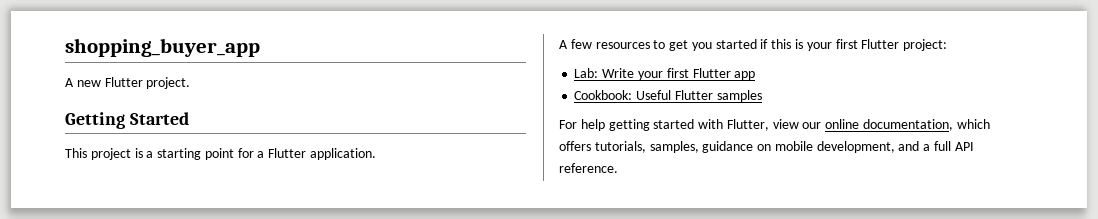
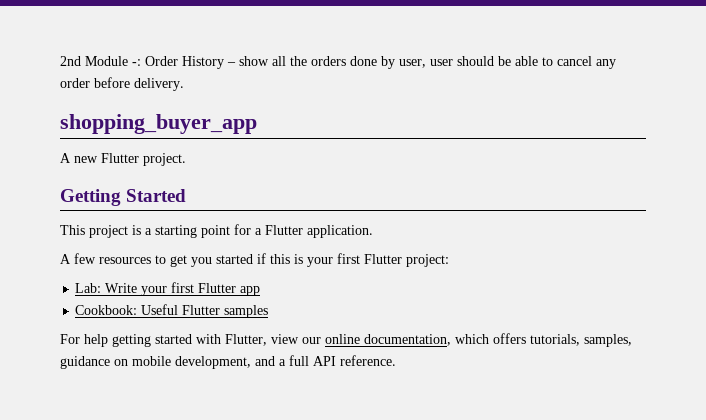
+ 2nd Module -: Order History – show all the orders done by user, user should be able to cancel any order before delivery.

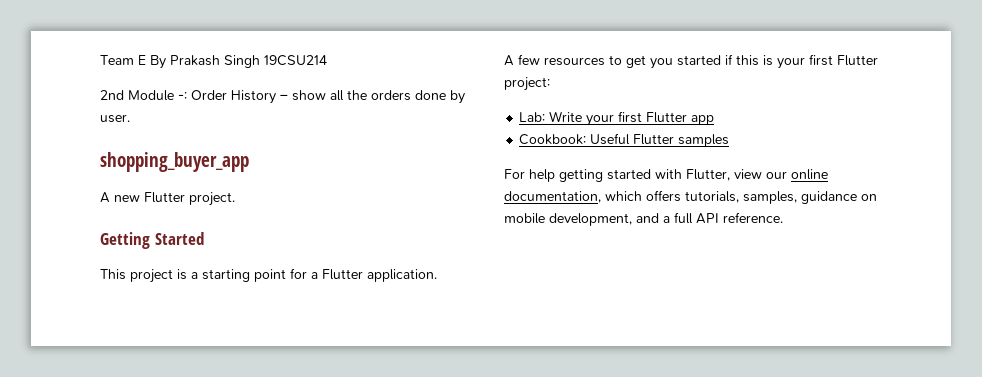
+ Team E By Prakash Singh 19CSU214
- 2nd Module -: Order History – show all the orders done by user, user should be able to cancel any order before delivery.
+ 2nd Module -: Order History – show all the orders done by user.

